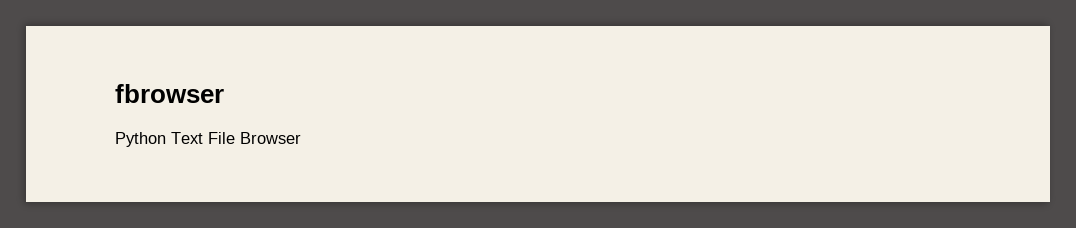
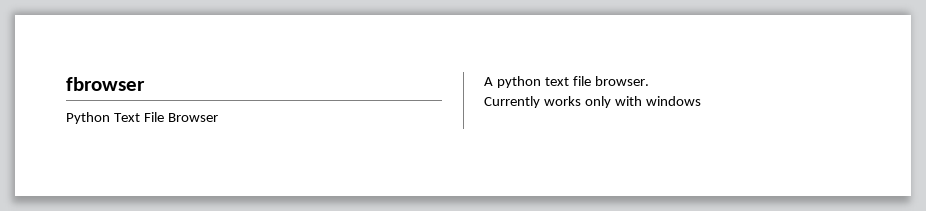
+ A python text file browser.
+ Currently works only with windows

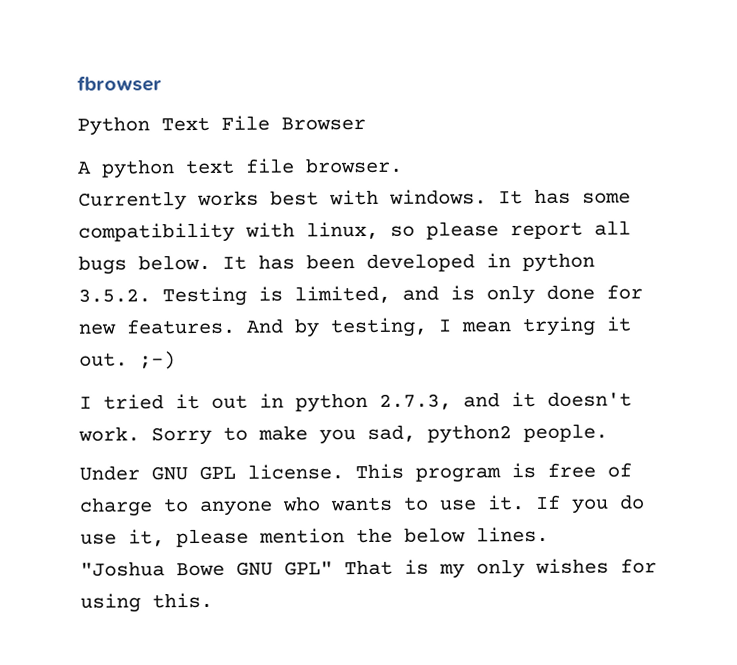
- Currently works only with windows
+ Currently works best with windows. It has some compatibility with linux, so please report all bugs below. It has been developed in python 3.5.2. Testing is limited, and is only done for new features. And by testing, I mean trying it out. ;-)
+ I tried it out in python 2.7.3, and it doesn't work. Sorry to make you sad, python2 people.
+ Under GNU GPL license. This program is free of charge to anyone who wants to use it. If you do use it, please mention the below lines.
+ "Joshua Bowe GNU GPL" That is my only wishes for using this.

